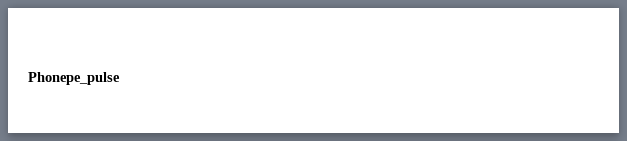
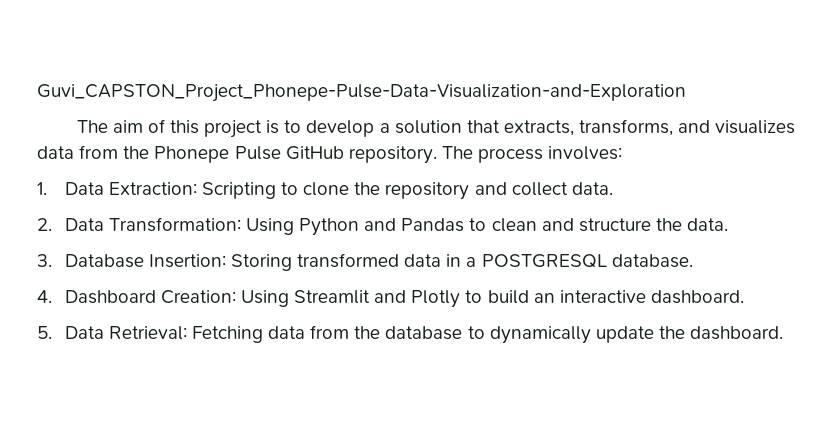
- Phonepe_pulse
+ Guvi_CAPSTON_Project_Phonepe-Pulse-Data-Visualization-and-Exploration
+ The aim of this project is to develop a solution that extracts, transforms, and visualizes data from the Phonepe Pulse GitHub repository. The process involves:
+ 1. Data Extraction: Scripting to clone the repository and collect data.
+ 2. Data Transformation: Using Python and Pandas to clean and structure the data.
+ 3. Database Insertion: Storing transformed data in a POSTGRESQL database.
+ 4. Dashboard Creation: Using Streamlit and Plotly to build an interactive dashboard.
+ 5. Data Retrieval: Fetching data from the database to dynamically update the dashboard.

